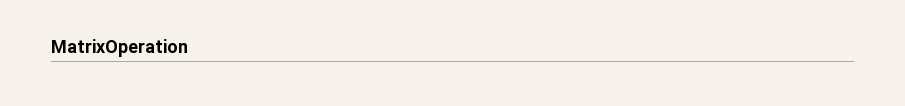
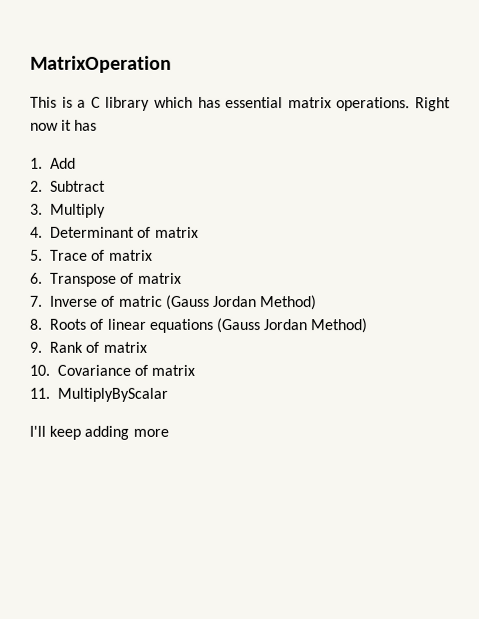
+ This is a C library which has essential matrix operations. Right now it has
+ 1. Add
+ 2. Subtract
+ 3. Multiply
+ 4. Determinant of matrix
+ 5. Trace of matrix
+ 6. Transpose of matrix
+ 7. Inverse of matric (Gauss Jordan Method)
+ 8. Roots of linear equations (Gauss Jordan Method)
+ 9. Rank of matrix
+ 10. Covariance of matrix
+ 11. MultiplyByScalar
+ I'll keep adding more

